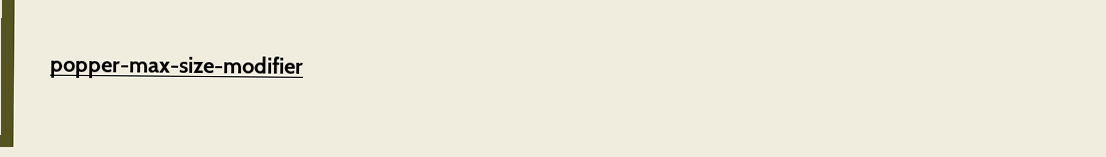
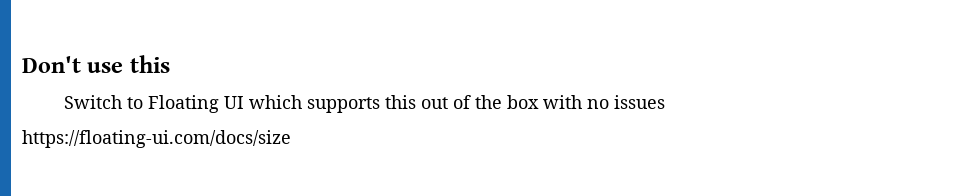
- popper-max-size-modifier
+ Don't use this
+ Switch to Floating UI which supports this out of the box with no issues
+ https://floating-ui.com/docs/size

